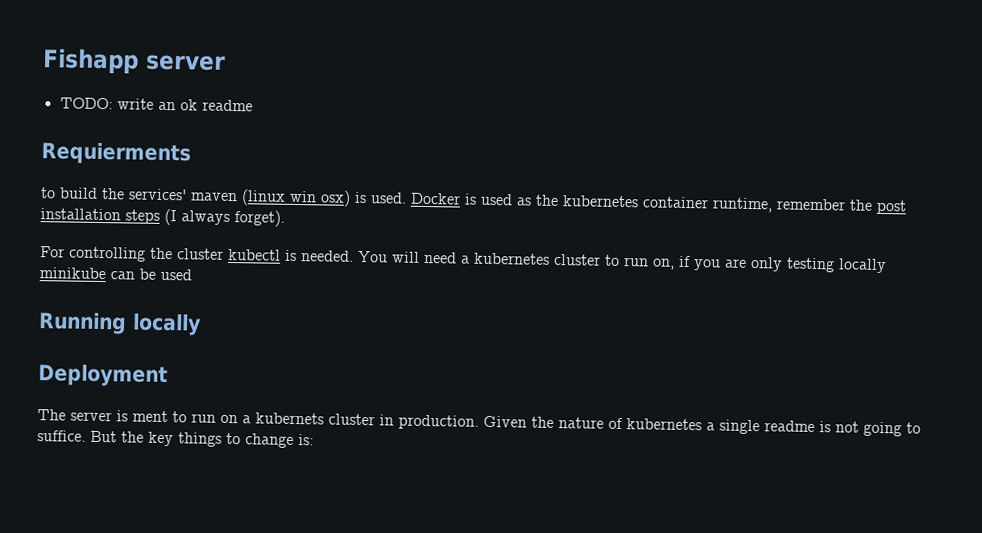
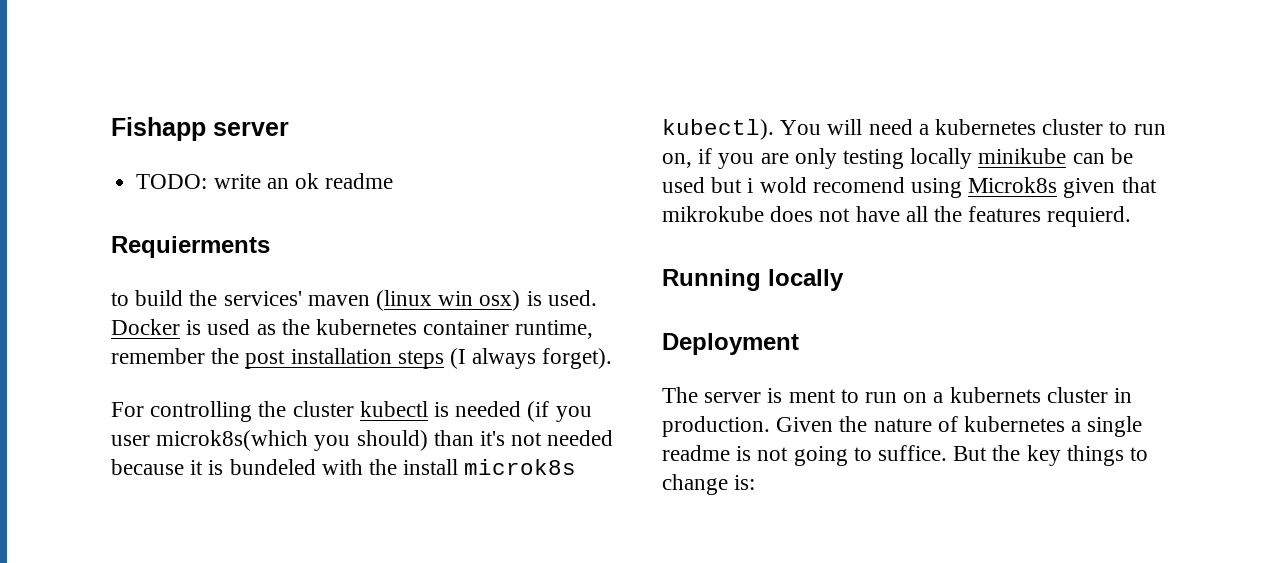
- For controlling the cluster kubectl is needed.
+ For controlling the cluster kubectl is needed (if you user microk8s(which you should) than it's not needed because it is bundeled with the install microk8s kubectl).
- You will need a kubernetes cluster to run on, if you are only testing locally minikube can be used
+ You will need a kubernetes cluster to run on, if you are only testing locally minikube can be used but i wold recomend using Microk8s given that mikrokube does not have all the features requierd.

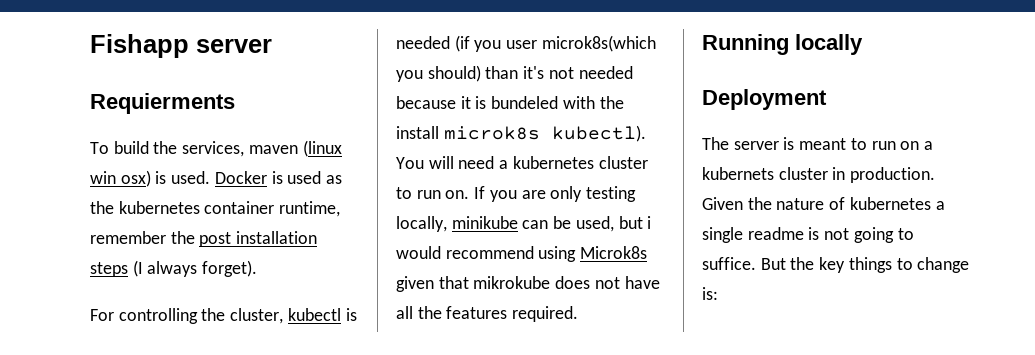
- TODO: write an ok readme
- to build the services' maven (linux win osx) is used.
+ To build the services, maven (linux win osx) is used.
- For controlling the cluster kubectl is needed (if you user microk8s(which you should) than it's not needed because it is bundeled with the install microk8s kubectl).
+ For controlling the cluster, kubectl is needed (if you user microk8s(which you should) than it's not needed because it is bundeled with the install microk8s kubectl).
- You will need a kubernetes cluster to run on, if you are only testing locally minikube can be used but i wold recomend using Microk8s given that mikrokube does not have all the features requierd.
+ You will need a kubernetes cluster to run on. If you are only testing locally, minikube can be used, but i would recommend using Microk8s given that mikrokube does not have all the features required.
- The server is ment to run on a kubernets cluster in production.
+ The server is meant to run on a kubernets cluster in production.

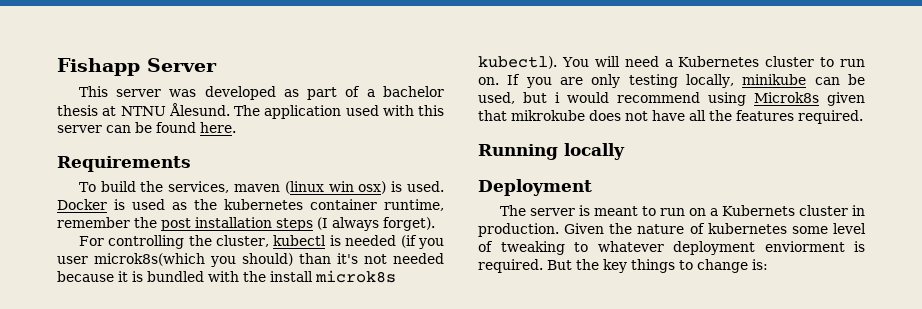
- Fishapp server
- Requierments
+ Fishapp Server
+ This server was developed as part of a bachelor thesis at NTNU Ålesund. The application used with this server can be found here.
+ Requirements
- For controlling the cluster, kubectl is needed (if you user microk8s(which you should) than it's not needed because it is bundeled with the install microk8s kubectl).
+ For controlling the cluster, kubectl is needed (if you user microk8s(which you should) than it's not needed because it is bundled with the install microk8s kubectl).
- You will need a kubernetes cluster to run on.
+ You will need a Kubernetes cluster to run on.
- The server is meant to run on a kubernets cluster in production.
+ The server is meant to run on a Kubernets cluster in production.
- Given the nature of kubernetes a single readme is not going to suffice.
+ Given the nature of kubernetes some level of tweaking to whatever deployment enviorment is required.

